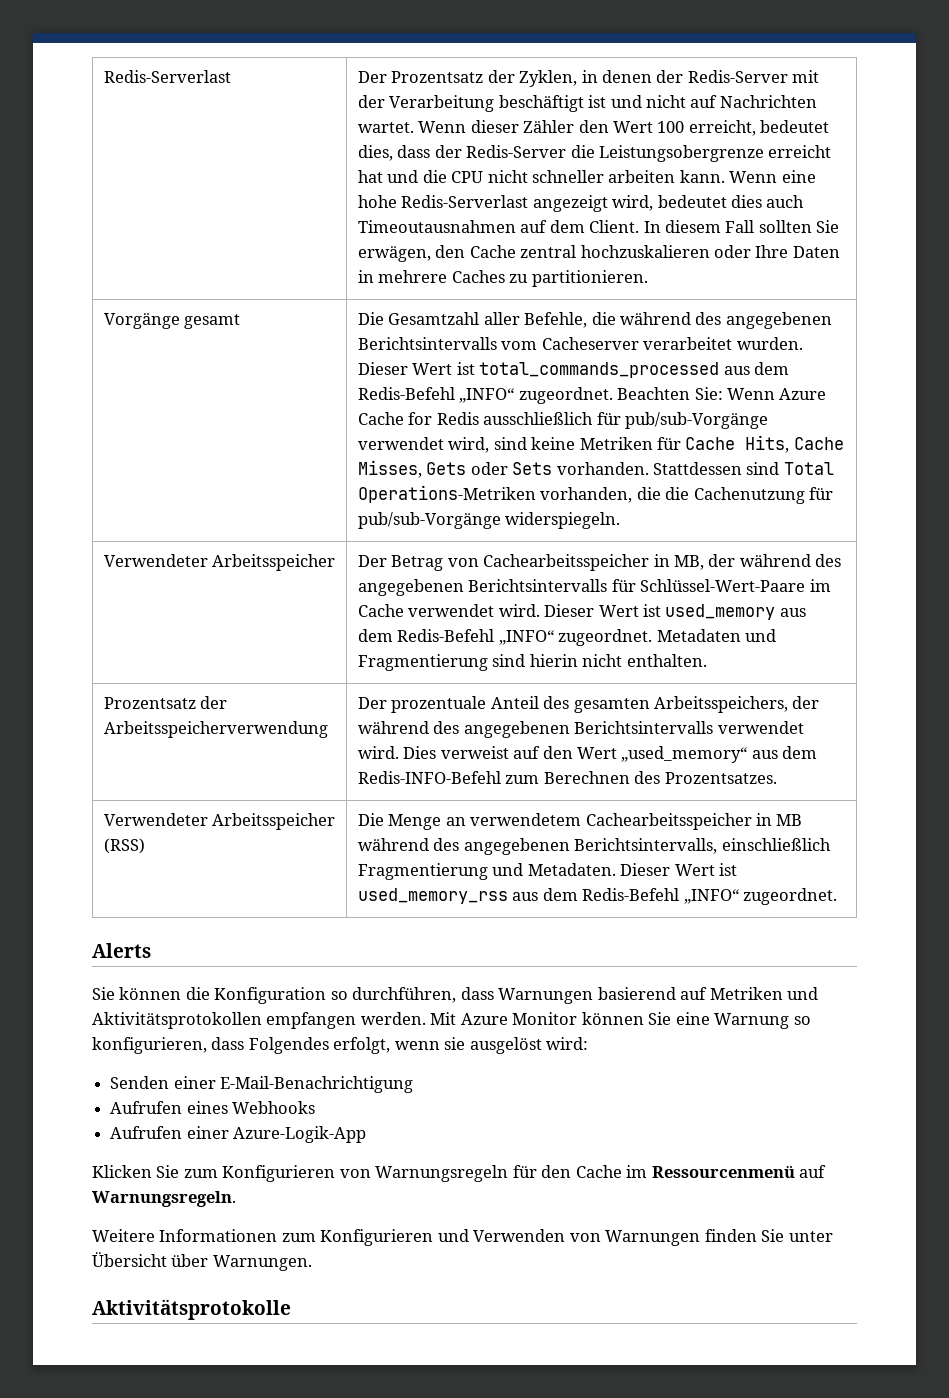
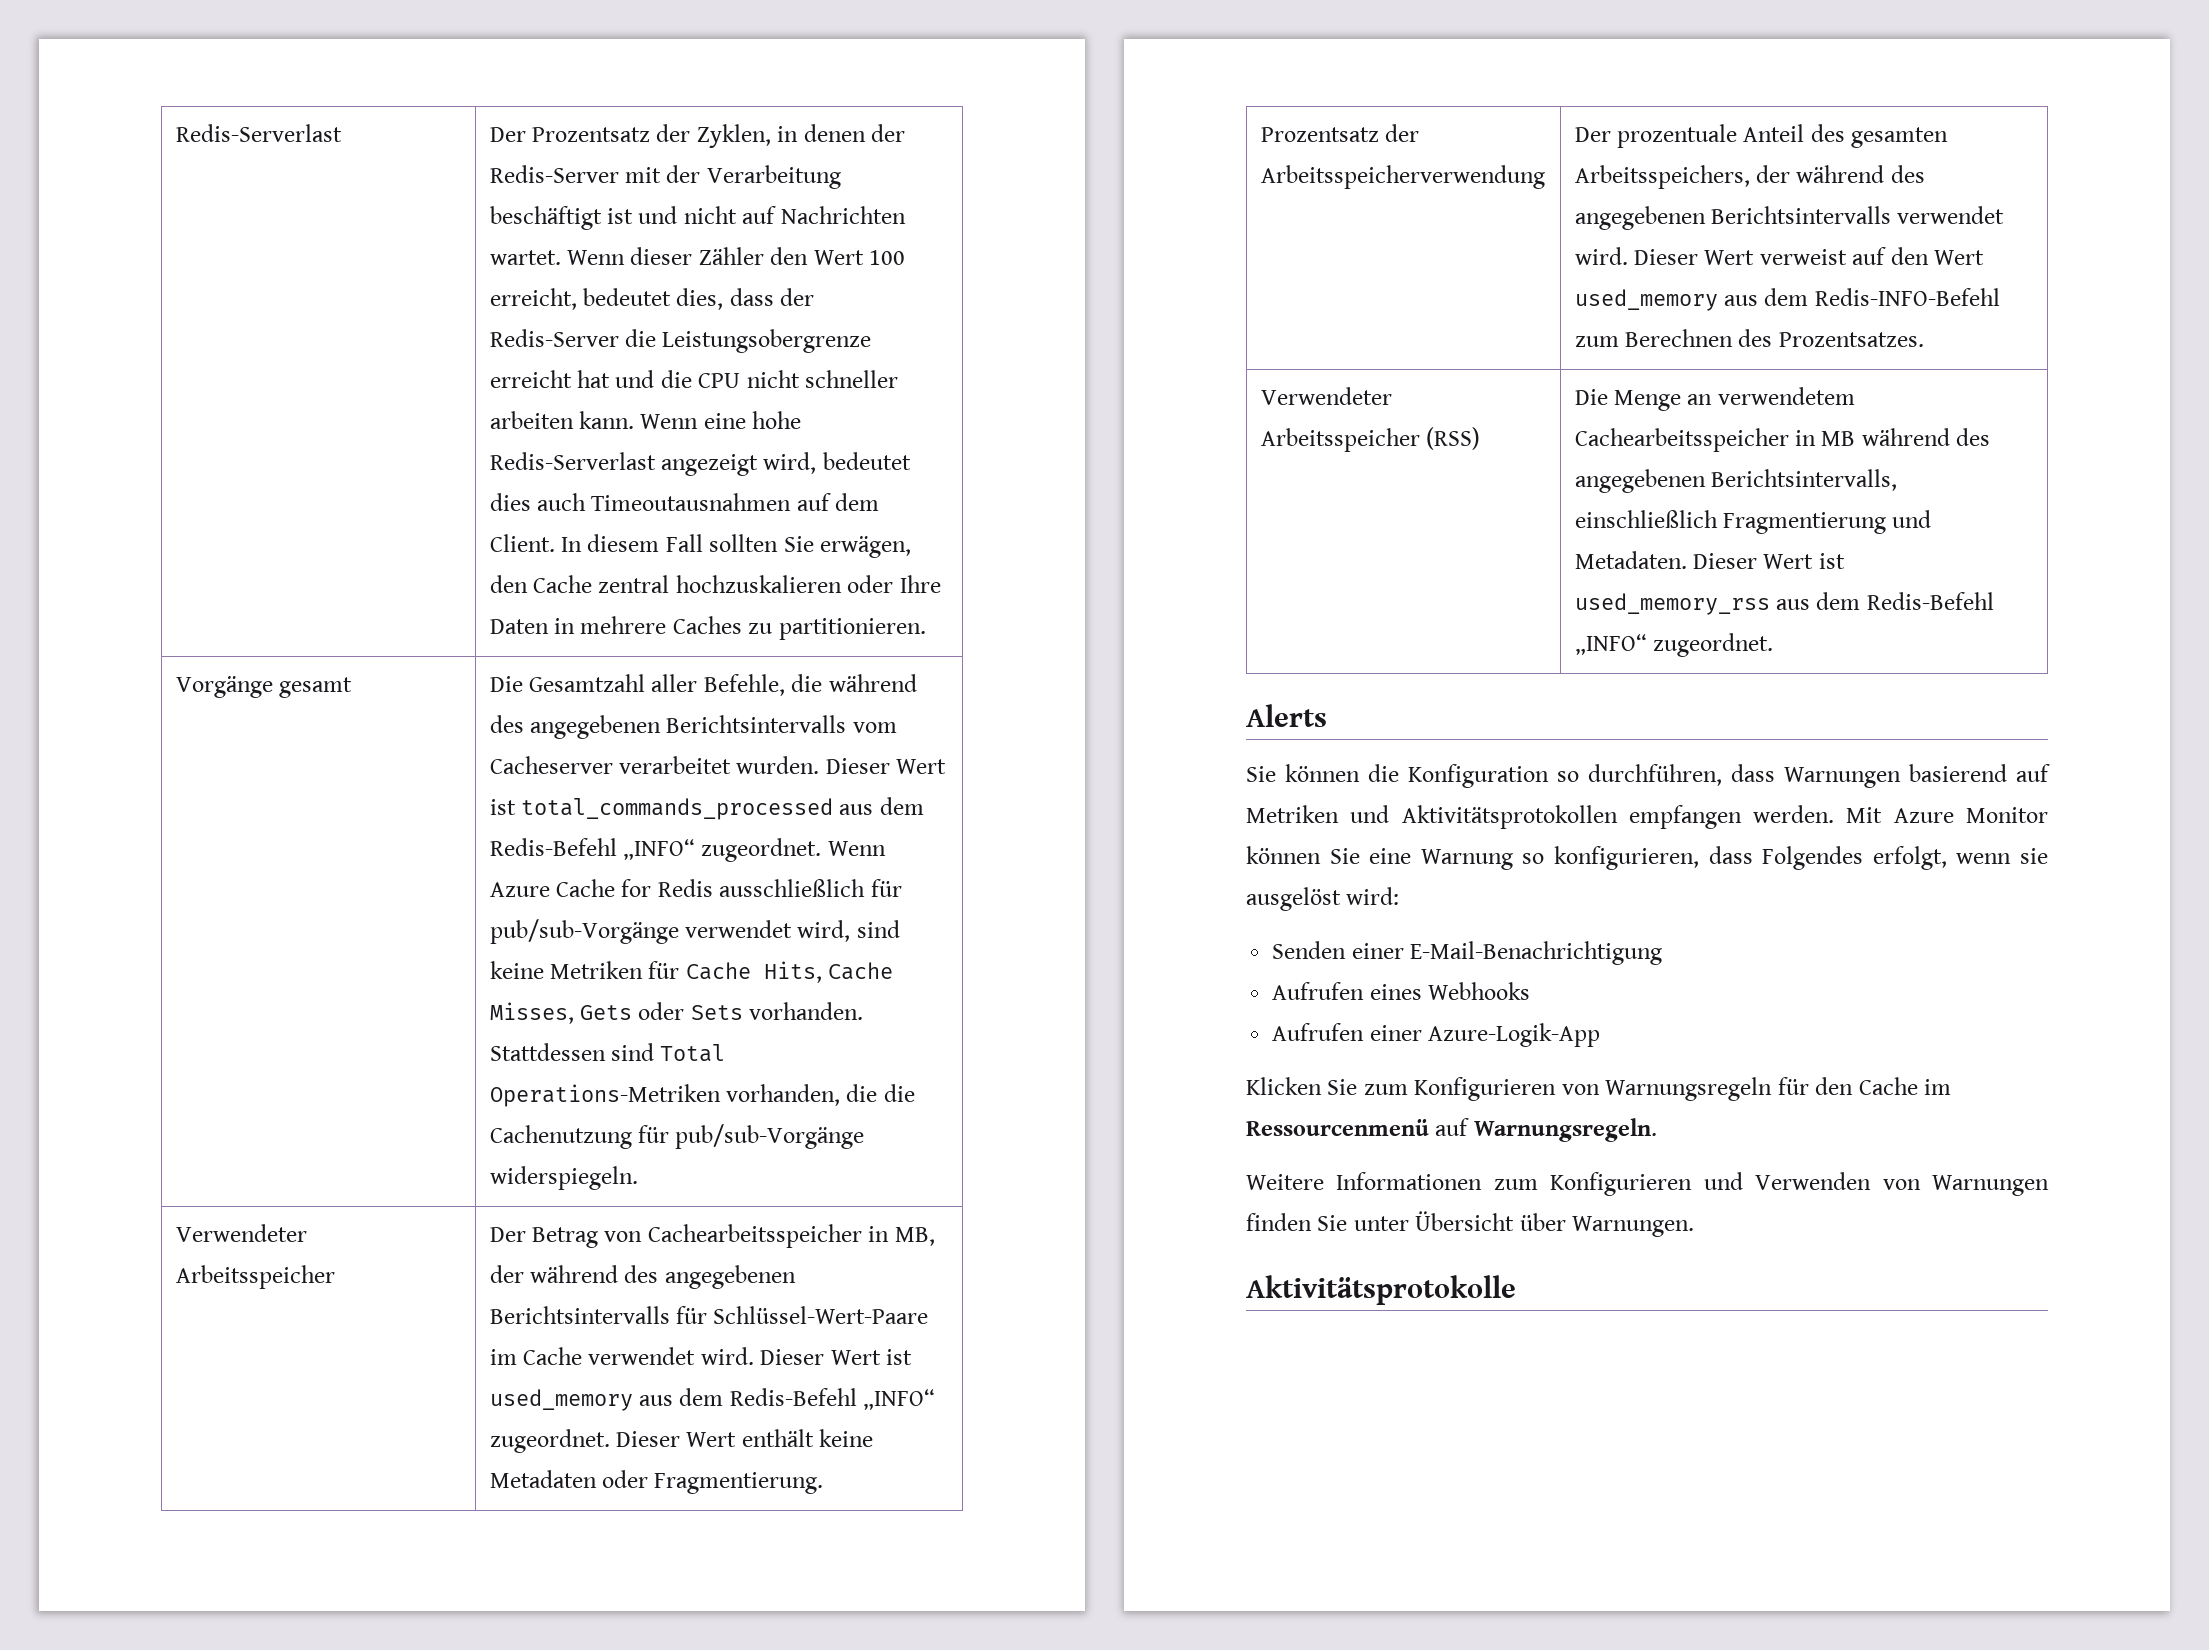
- Beachten Sie: Wenn Azure Cache for Redis ausschließlich für pub/sub-Vorgänge verwendet wird, sind keine Metriken für Cache Hits, Cache Misses, Gets oder Sets vorhanden.
+ Wenn Azure Cache for Redis ausschließlich für pub/sub-Vorgänge verwendet wird, sind keine Metriken für Cache Hits, Cache Misses, Gets oder Sets vorhanden.
- Verwendeter Arbeitsspeicher | Der Betrag von Cachearbeitsspeicher in MB, der während des angegebenen Berichtsintervalls für Schlüssel-Wert-Paare im Cache verwendet wird. Dieser Wert ist used_memory aus dem Redis-Befehl „INFO“ zugeordnet. Metadaten und Fragmentierung sind hierin nicht enthalten.
+ Verwendeter Arbeitsspeicher | Der Betrag von Cachearbeitsspeicher in MB, der während des angegebenen Berichtsintervalls für Schlüssel-Wert-Paare im Cache verwendet wird. Dieser Wert ist used_memory aus dem Redis-Befehl „INFO“ zugeordnet. Dieser Wert enthält keine Metadaten oder Fragmentierung.
- Prozentsatz der Arbeitsspeicherverwendung | Der prozentuale Anteil des gesamten Arbeitsspeichers, der während des angegebenen Berichtsintervalls verwendet wird. Dies verweist auf den Wert „used_memory“ aus dem Redis-INFO-Befehl zum Berechnen des Prozentsatzes.
+ Prozentsatz der Arbeitsspeicherverwendung | Der prozentuale Anteil des gesamten Arbeitsspeichers, der während des angegebenen Berichtsintervalls verwendet wird. Dieser Wert verweist auf den Wert used_memory aus dem Redis-INFO-Befehl zum Berechnen des Prozentsatzes.

